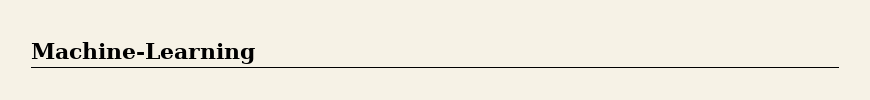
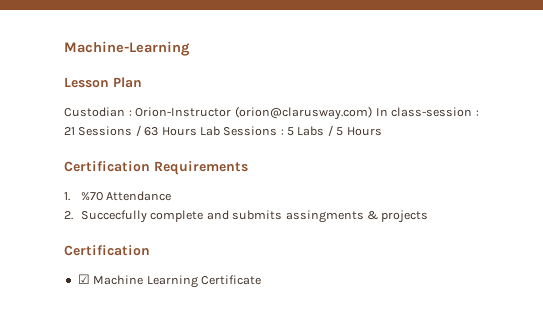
+ Lesson Plan
+ Custodian : Orion-Instructor (orion@clarusway.com) In class-session : 21 Sessions / 63 Hours Lab Sessions : 5 Labs / 5 Hours
+ Certification Requirements
+ 1. %70 Attendance
+ 2. Succecfully complete and submits assingments & projects
+ Certification
+ ☑ Machine Learning Certificate

